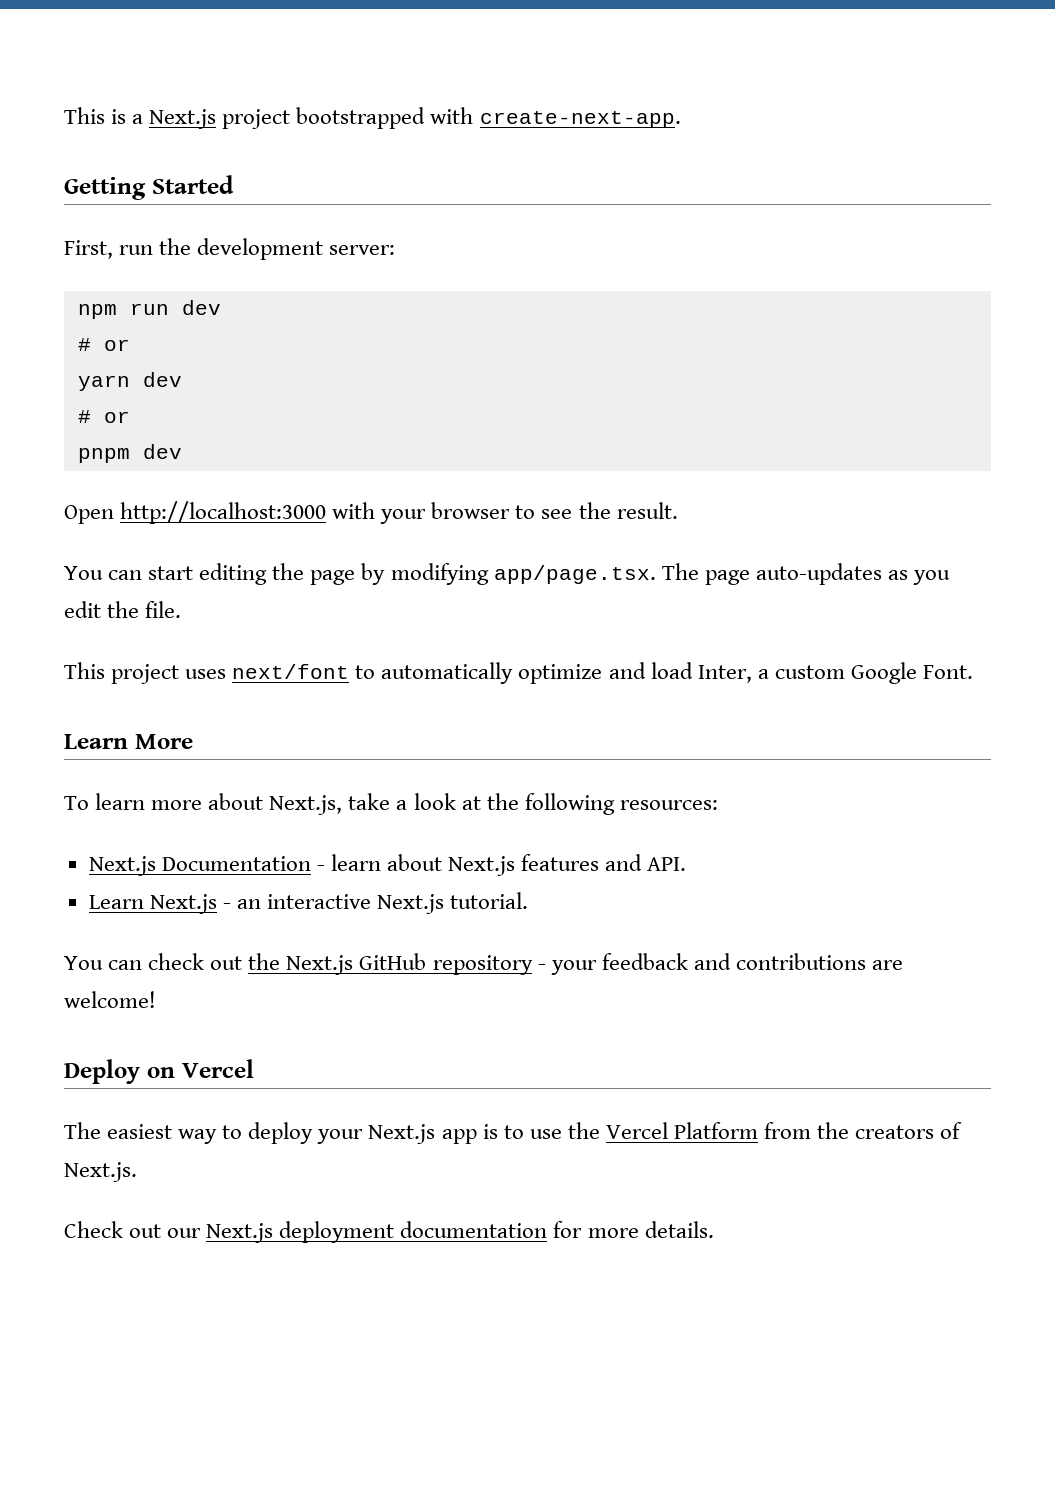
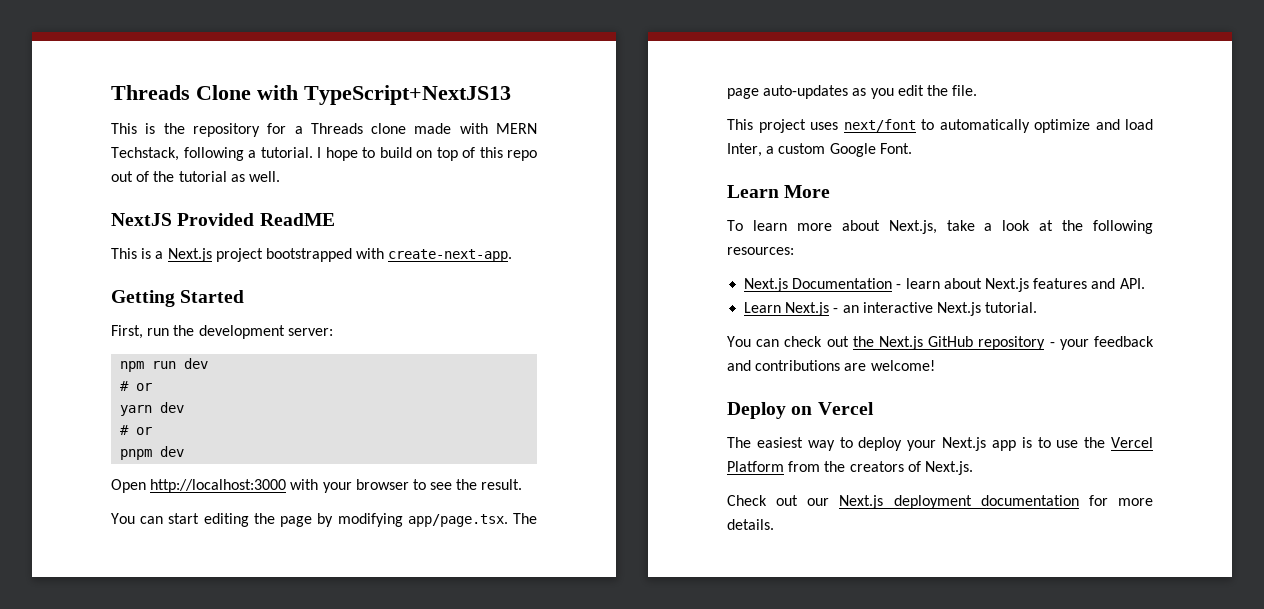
+ Threads Clone with TypeScript+NextJS13
+ This is the repository for a Threads clone made with MERN Techstack, following a tutorial. I hope to build on top of this repo out of the tutorial as well.
+ NextJS Provided ReadME

